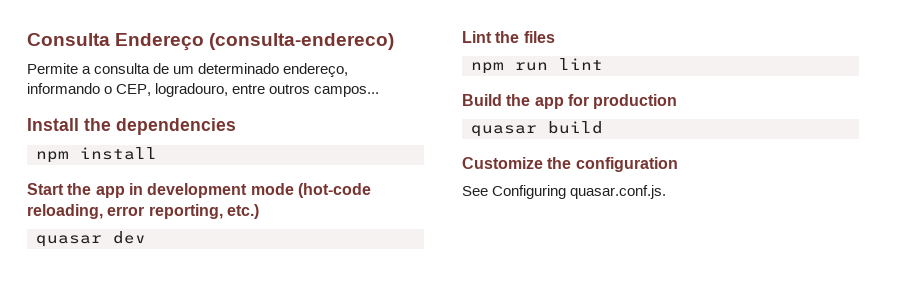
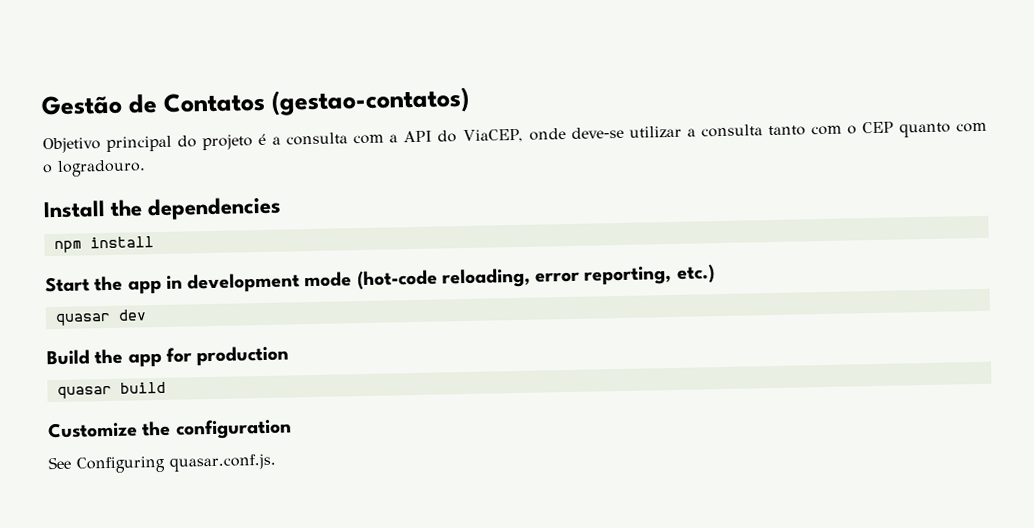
- Consulta Endereço (consulta-endereco)
- Permite a consulta de um determinado endereço, informando o CEP, logradouro, entre outros campos...
+ Gestão de Contatos (gestao-contatos)
+ Objetivo principal do projeto é a consulta com a API do ViaCEP, onde deve-se utilizar a consulta tanto com o CEP quanto com o logradouro.
- Lint the files
- npm run lint

